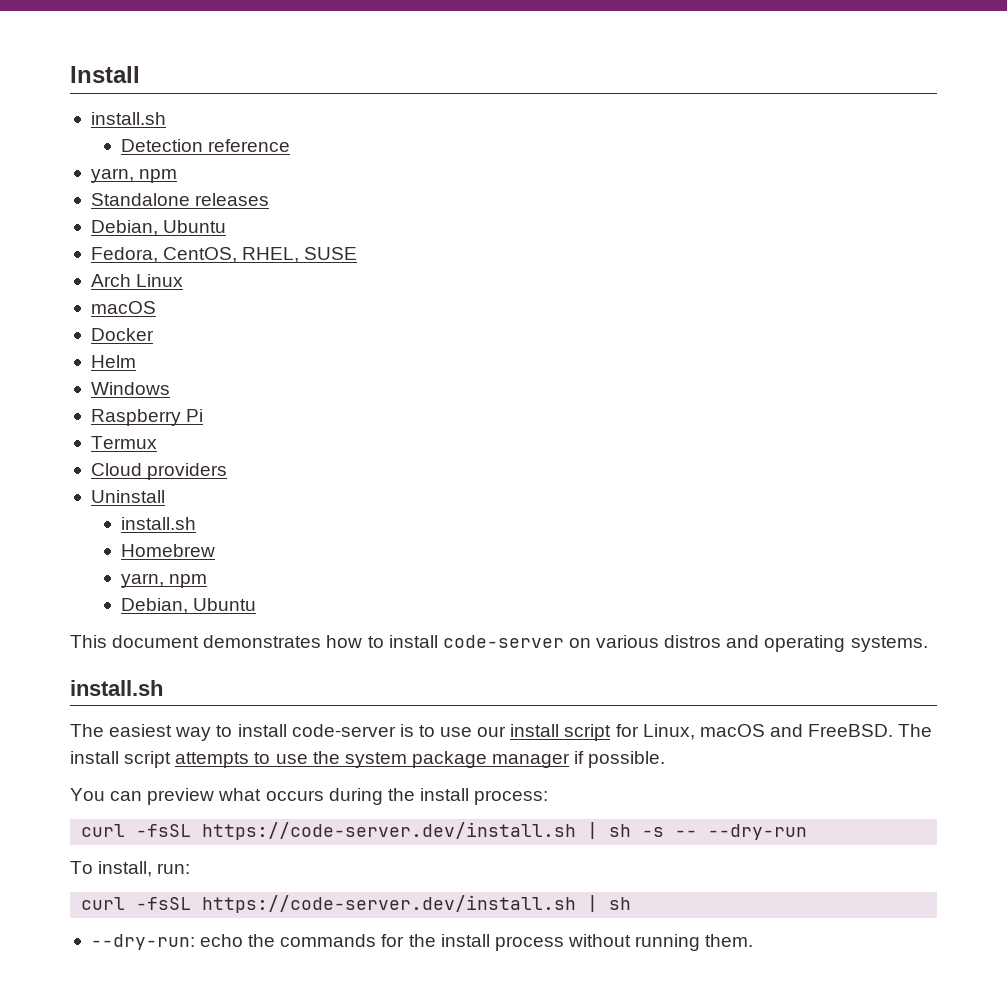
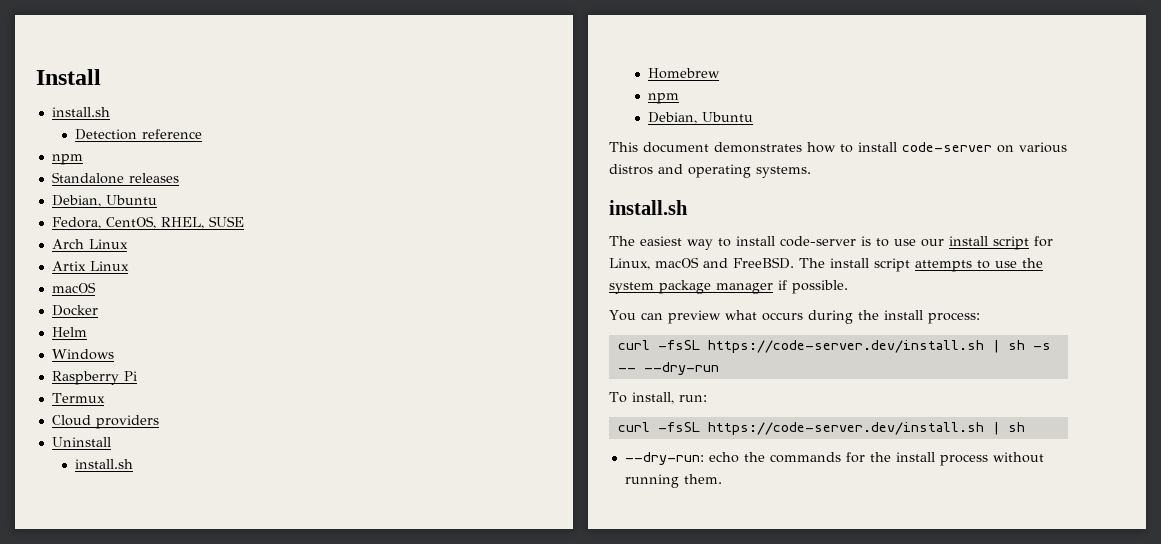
  Detection reference
- yarn, npm
+ npm
+ Artix Linux
  Homebrew
- yarn, npm
+ npm

